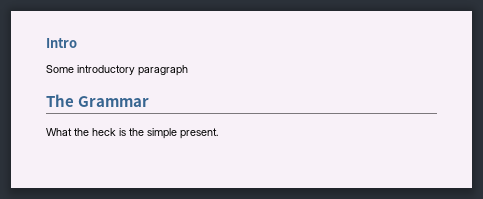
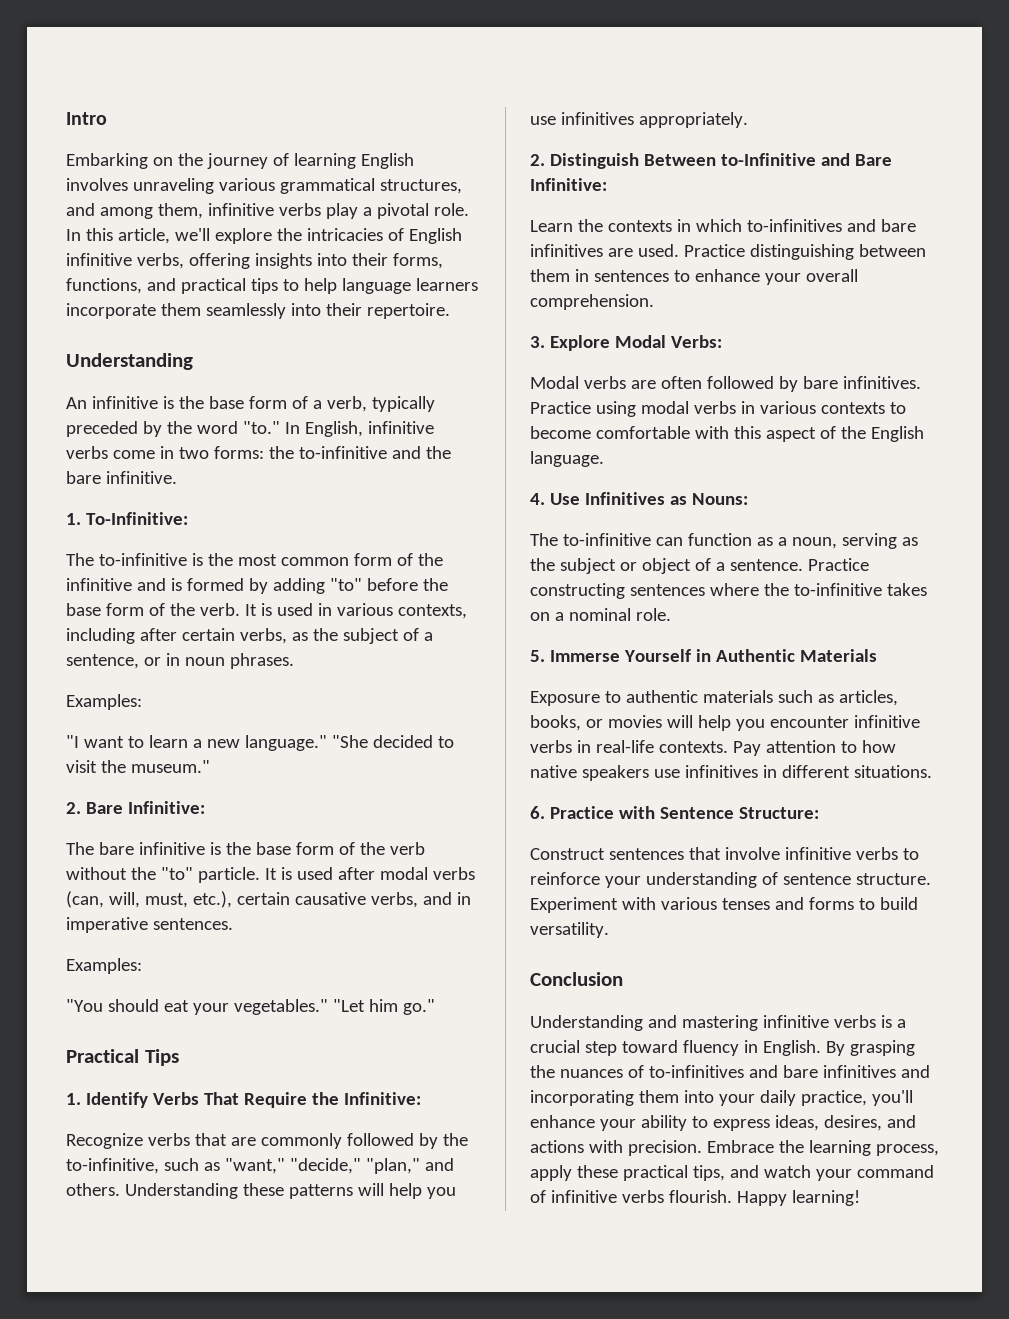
- Some introductory paragraph
- The Grammar
- What the heck is the simple present.
+ Embarking on the journey of learning English involves unraveling various grammatical structures, and among them, infinitive verbs play a pivotal role. In this article, we'll explore the intricacies of English infinitive verbs, offering insights into their forms, functions, and practical tips to help language learners incorporate them seamlessly into their repertoire.
+ Understanding
+ An infinitive is the base form of a verb, typically preceded by the word "to." In English, infinitive verbs come in two forms: the to-infinitive and the bare infinitive.
+ 1. To-Infinitive:
+ The to-infinitive is the most common form of the infinitive and is formed by adding "to" before the base form of the verb. It is used in various contexts, including after certain verbs, as the subject of a sentence, or in noun phrases.
+ Examples:
+ "I want to learn a new language." "She decided to visit the museum."
+ 2. Bare Infinitive:
+ The bare infinitive is the base form of the verb without the "to" particle. It is used after modal verbs (can, will, must, etc.), certain causative verbs, and in imperative sentences.
+ Examples:
+ "You should eat your vegetables." "Let him go."
+ Practical Tips
+ 1. Identify Verbs That Require the Infinitive:
+ Recognize verbs that are commonly followed by the to-infinitive, such as "want," "decide," "plan," and others. Understanding these patterns will help you use infinitives appropriately.
+ 2. Distinguish Between to-Infinitive and Bare Infinitive:
+ Learn the contexts in which to-infinitives and bare infinitives are used. Practice distinguishing between them in sentences to enhance your overall comprehension.
+ 3. Explore Modal Verbs:
+ Modal verbs are often followed by bare infinitives. Practice using modal verbs in various contexts to become comfortable with this aspect of the English language.
+ 4. Use Infinitives as Nouns:
+ The to-infinitive can function as a noun, serving as the subject or object of a sentence. Practice constructing sentences where the to-infinitive takes on a nominal role.
+ 5. Immerse Yourself in Authentic Materials
+ Exposure to authentic materials such as articles, books, or movies will help you encounter infinitive verbs in real-life contexts. Pay attention to how native speakers use infinitives in different situations.
+ 6. Practice with Sentence Structure:
+ Construct sentences that involve infinitive verbs to reinforce your understanding of sentence structure. Experiment with various tenses and forms to build versatility.
+ Conclusion
+ Understanding and mastering infinitive verbs is a crucial step toward fluency in English. By grasping the nuances of to-infinitives and bare infinitives and incorporating them into your daily practice, you'll enhance your ability to express ideas, desires, and actions with precision. Embrace the learning process, apply these practical tips, and watch your command of infinitive verbs flourish. Happy learning!

